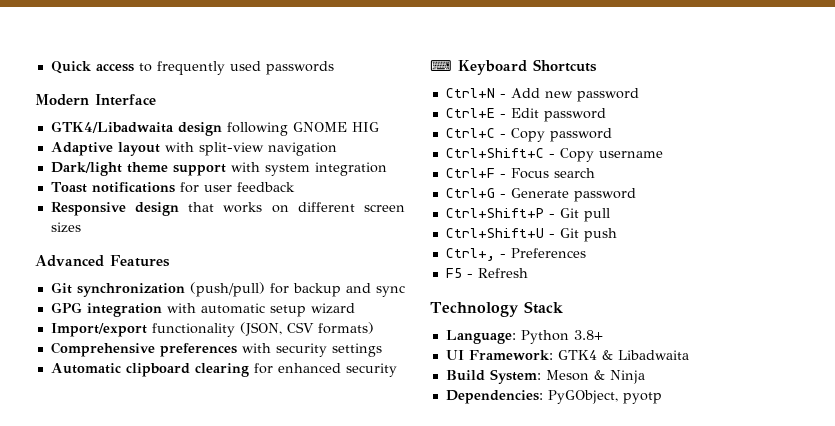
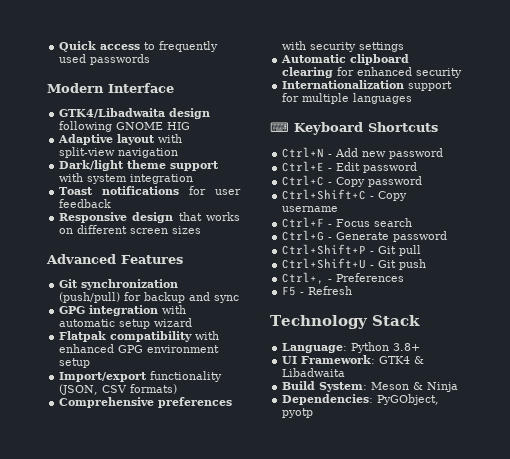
+ Flatpak compatibility with enhanced GPG environment setup
+ Internationalization support for multiple languages

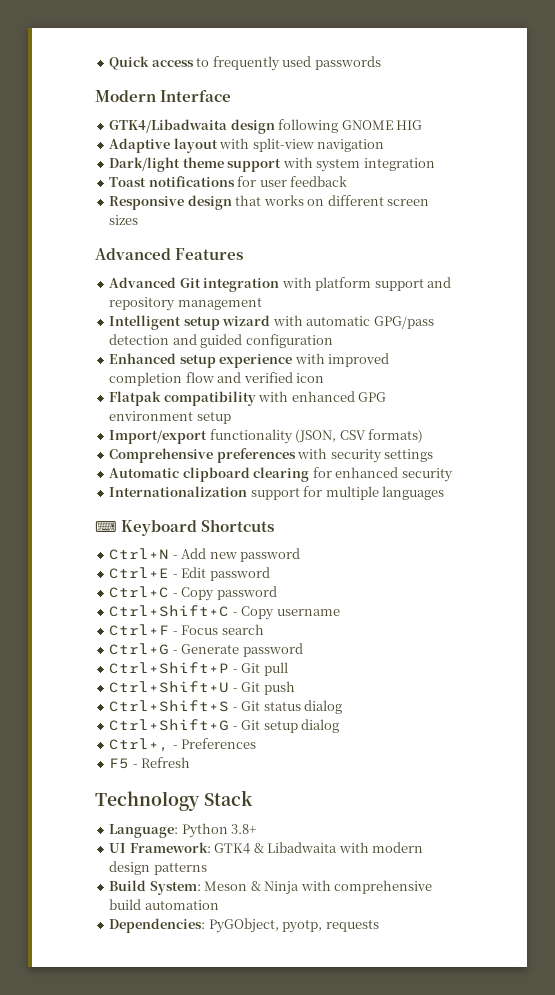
- Git synchronization (push/pull) for backup and sync
- GPG integration with automatic setup wizard
+ Advanced Git integration with platform support and repository management
+ Intelligent setup wizard with automatic GPG/pass detection and guided configuration
+ Enhanced setup experience with improved completion flow and verified icon
+ Ctrl+Shift+S - Git status dialog
+ Ctrl+Shift+G - Git setup dialog
- UI Framework: GTK4 & Libadwaita
+ UI Framework: GTK4 & Libadwaita with modern design patterns
- Build System: Meson & Ninja
+ Build System: Meson & Ninja with comprehensive build automation
- Dependencies: PyGObject, pyotp
+ Dependencies: PyGObject, pyotp, requests

